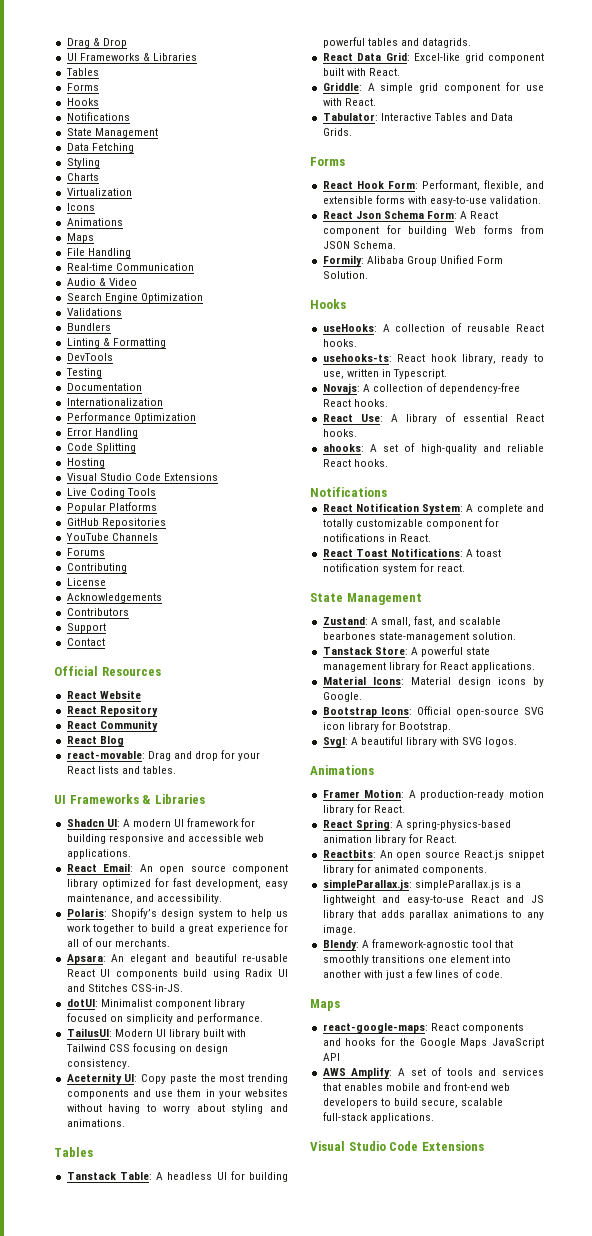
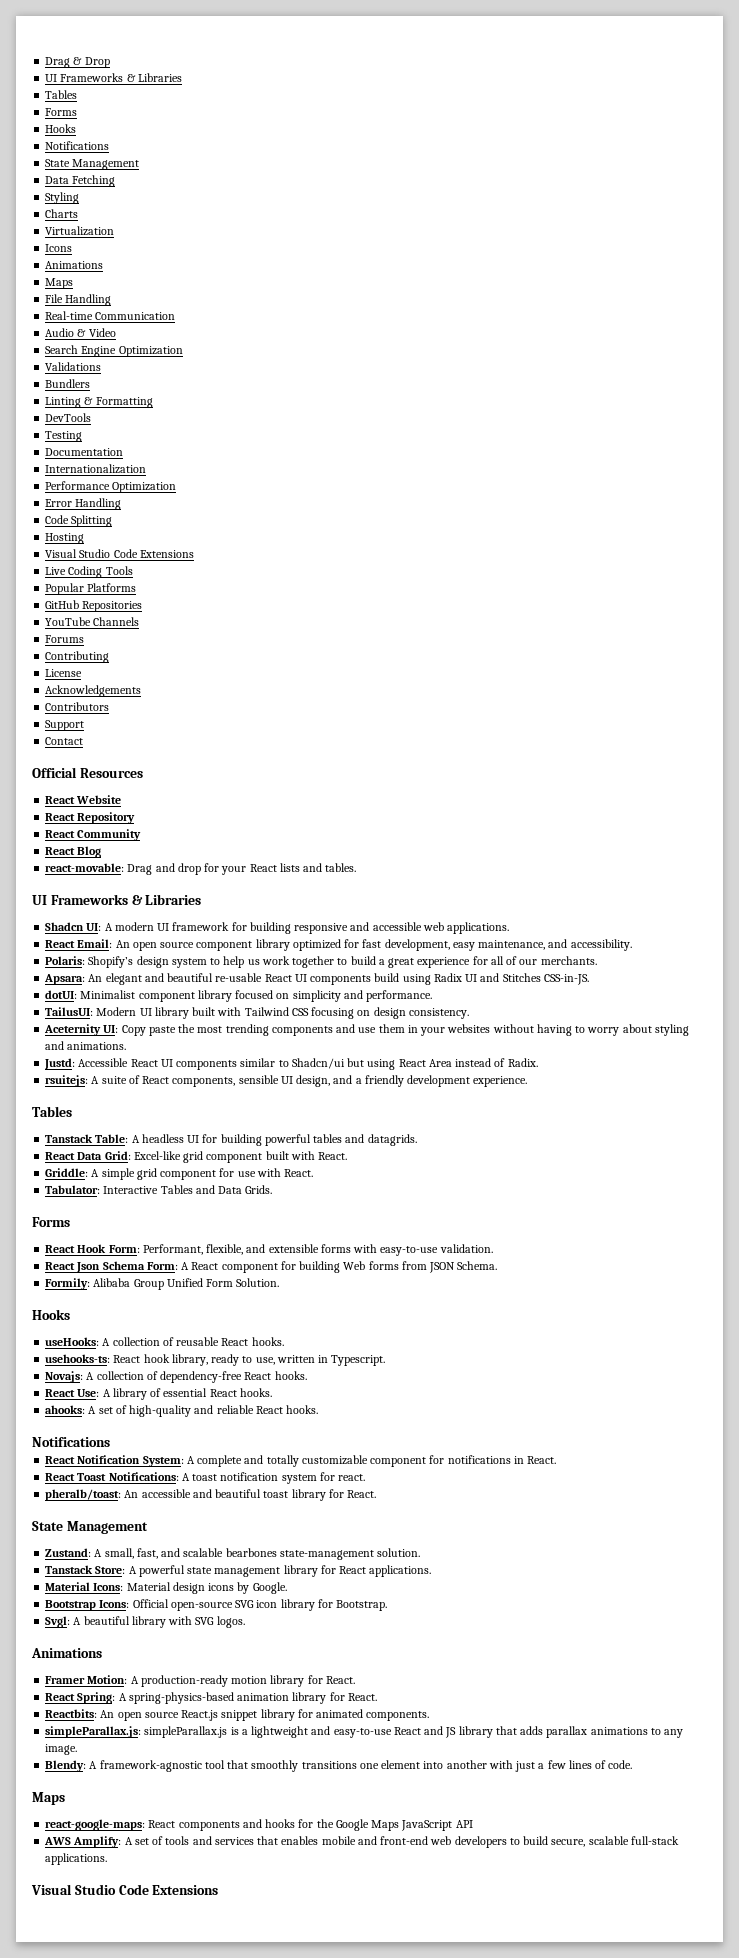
+ Justd: Accessible React UI components similar to Shadcn/ui but using React Area instead of Radix.
+ rsuitejs: A suite of React components, sensible UI design, and a friendly development experience.
+ pheralb/toast: An accessible and beautiful toast library for React.

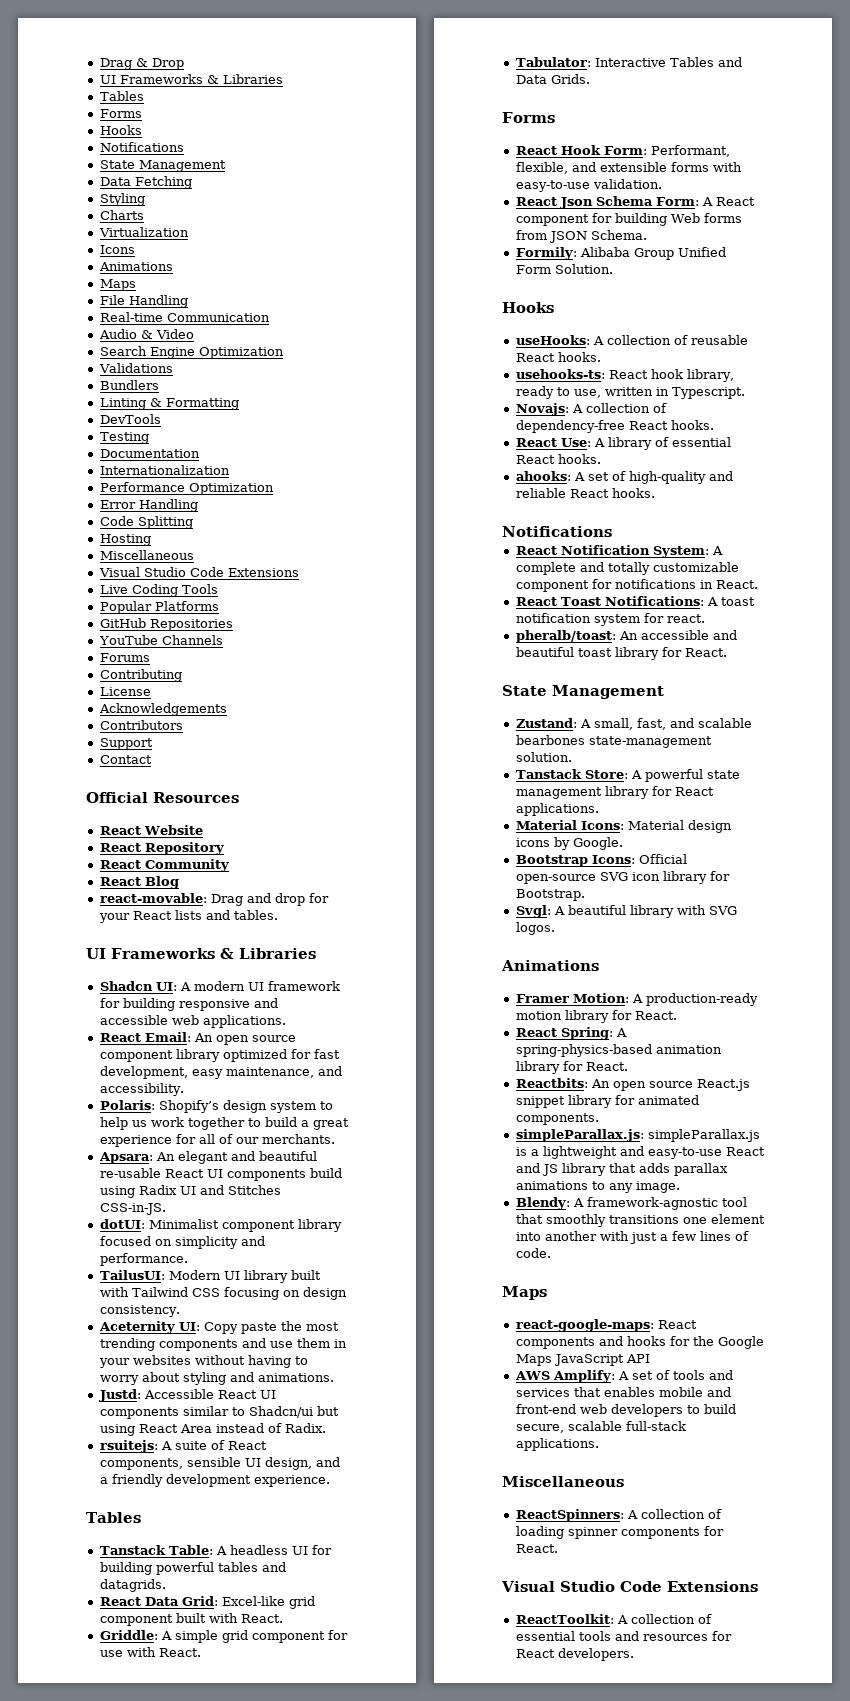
  Hosting
+ Miscellaneous
  AWS Amplify: A set of tools and services that enables mobile and front-end web developers to build secure, scalable full-stack applications.
+ Miscellaneous
+ ReactSpinners: A collection of loading spinner components for React.
  Visual Studio Code Extensions
+ ReactToolkit: A collection of essential tools and resources for React developers.

